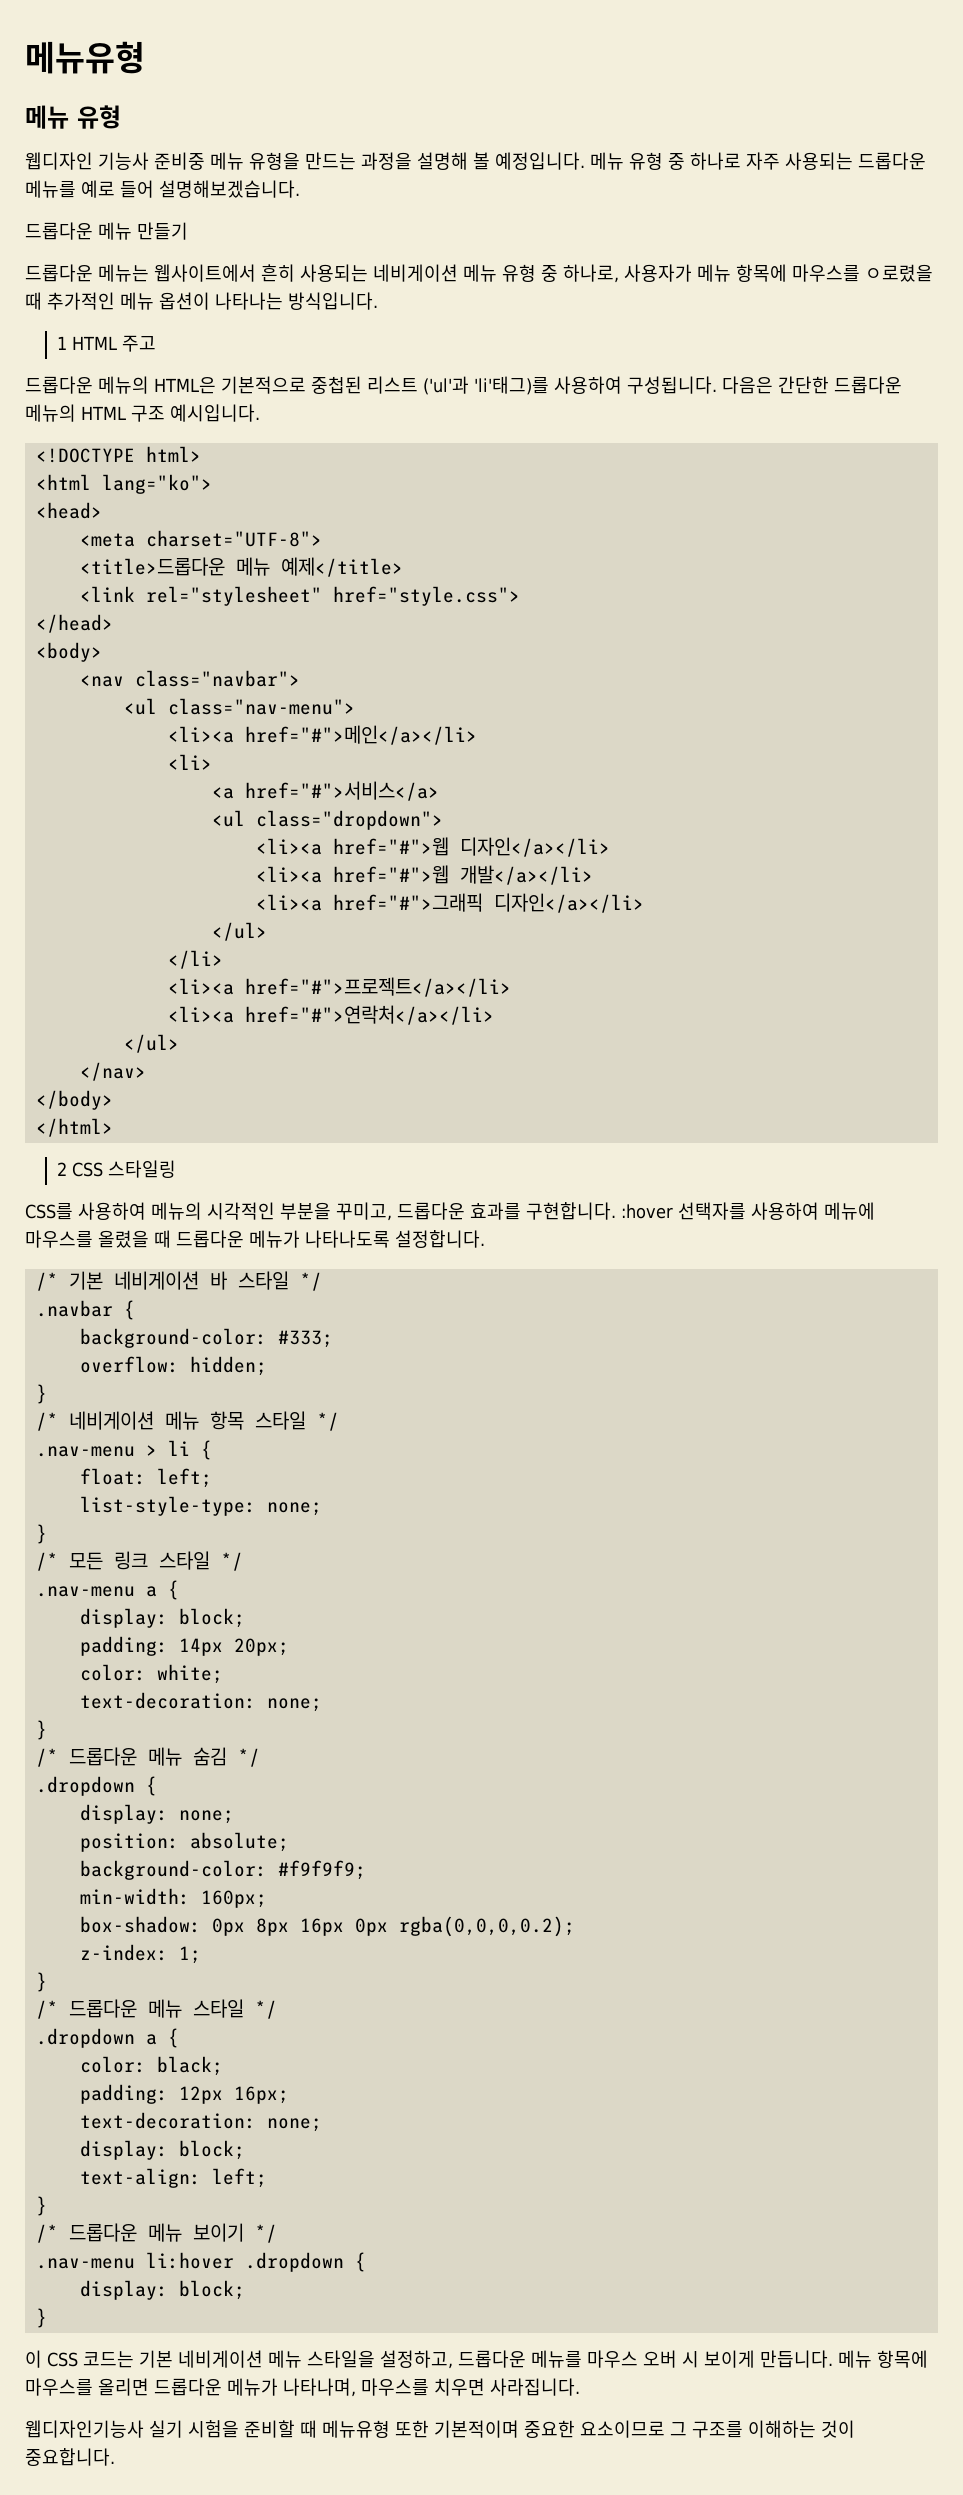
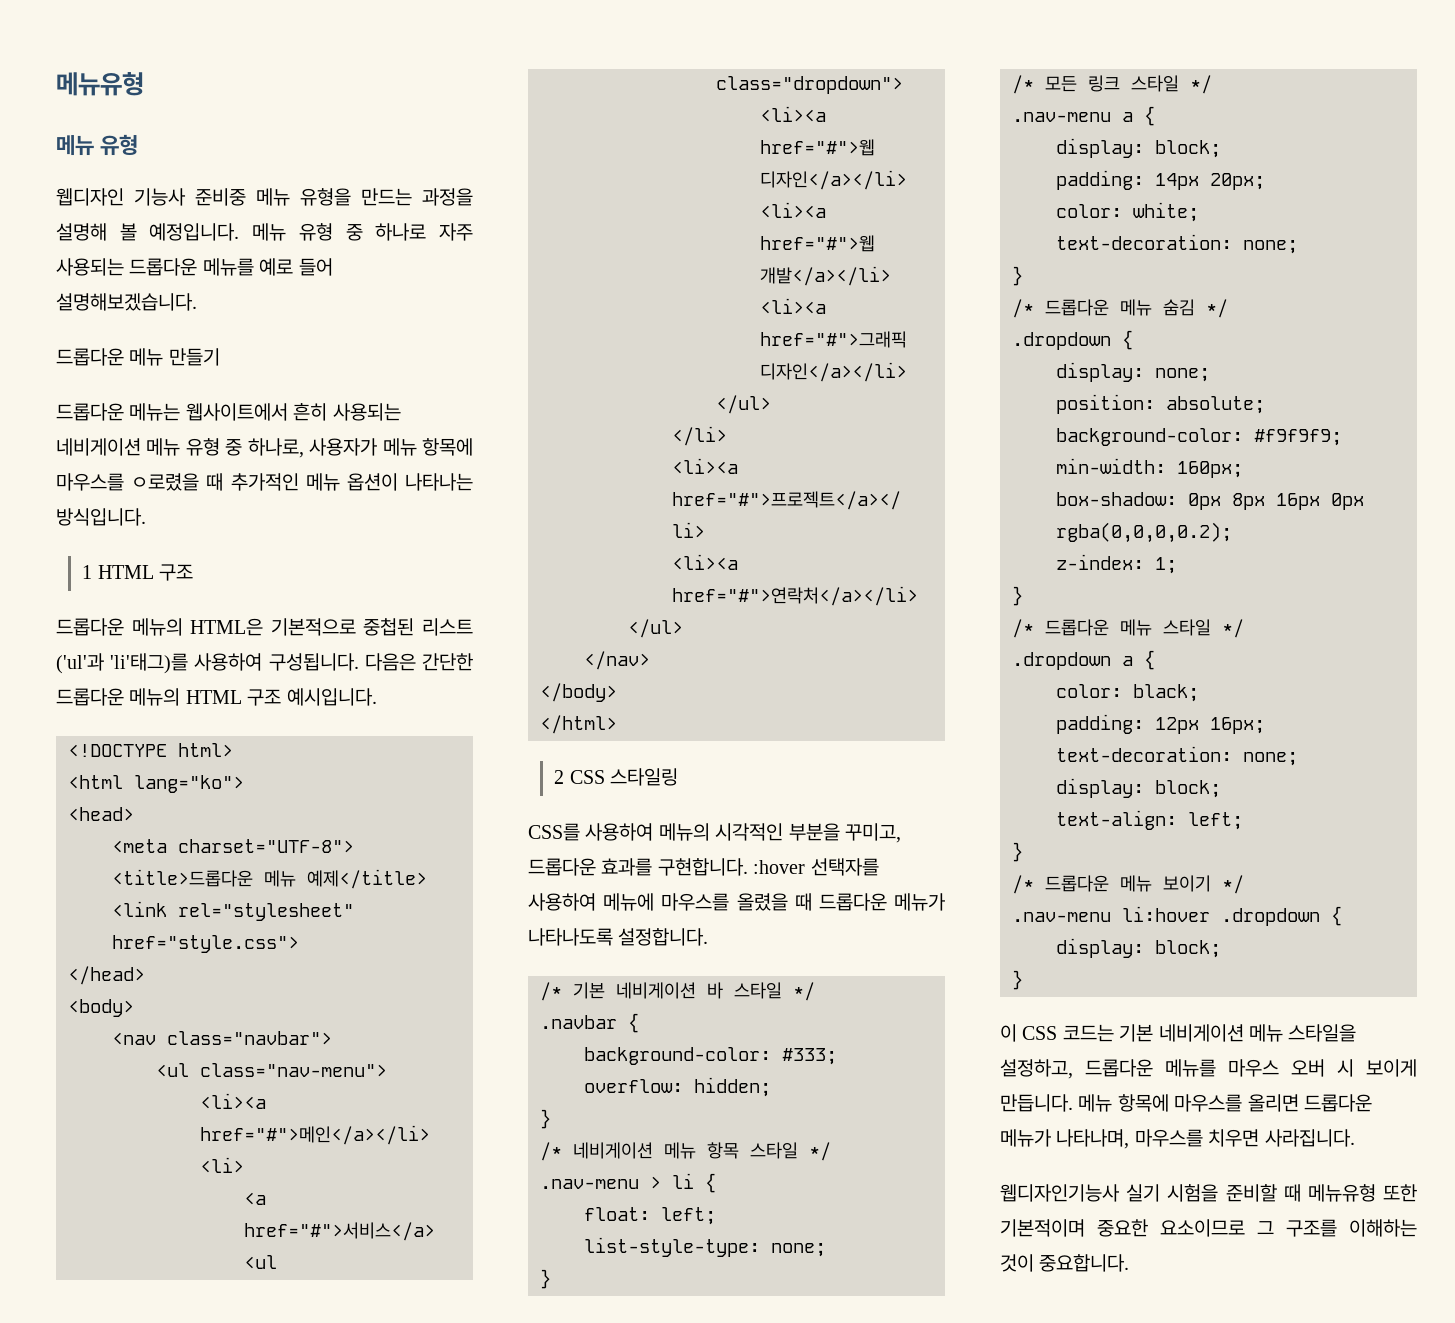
- 1 HTML 주고
+ 1 HTML 구조

